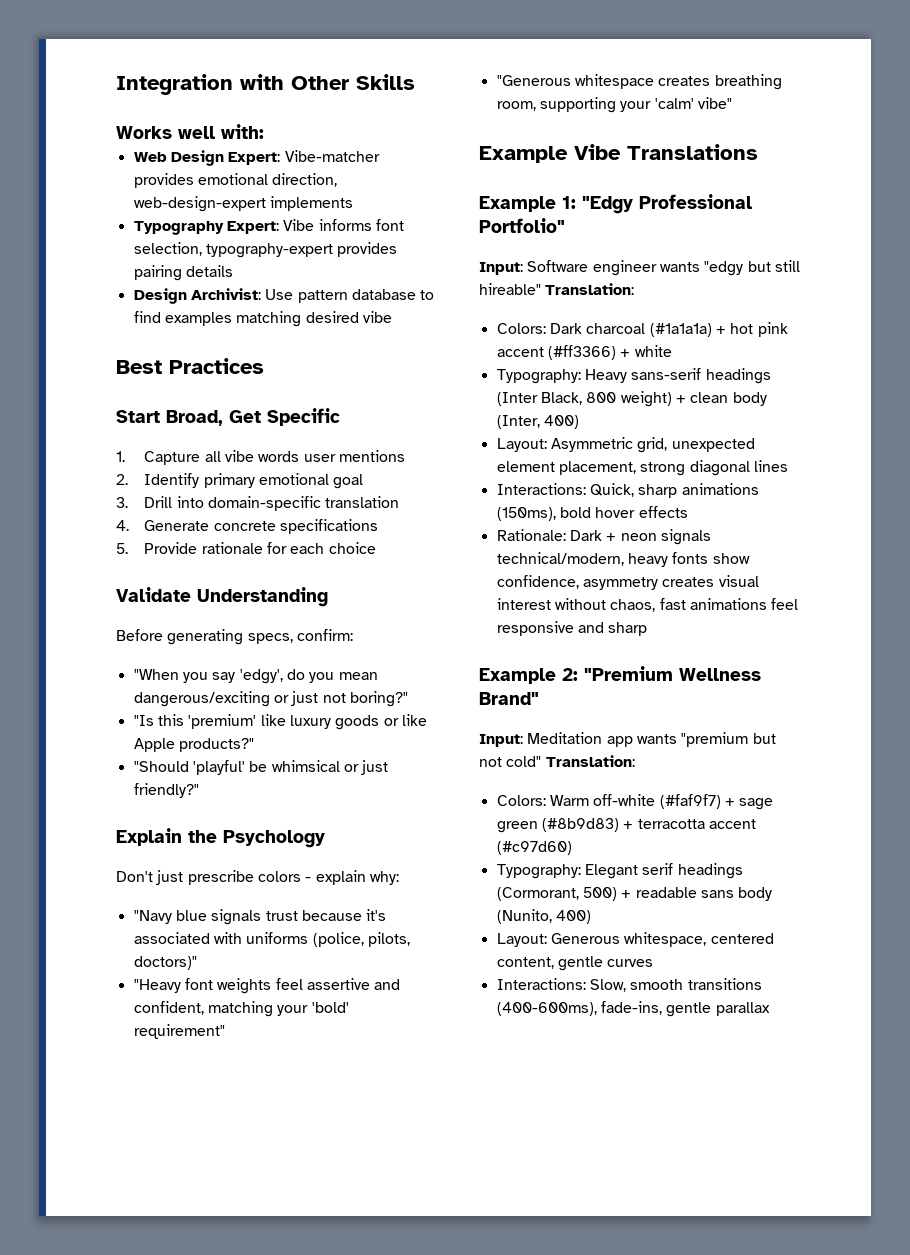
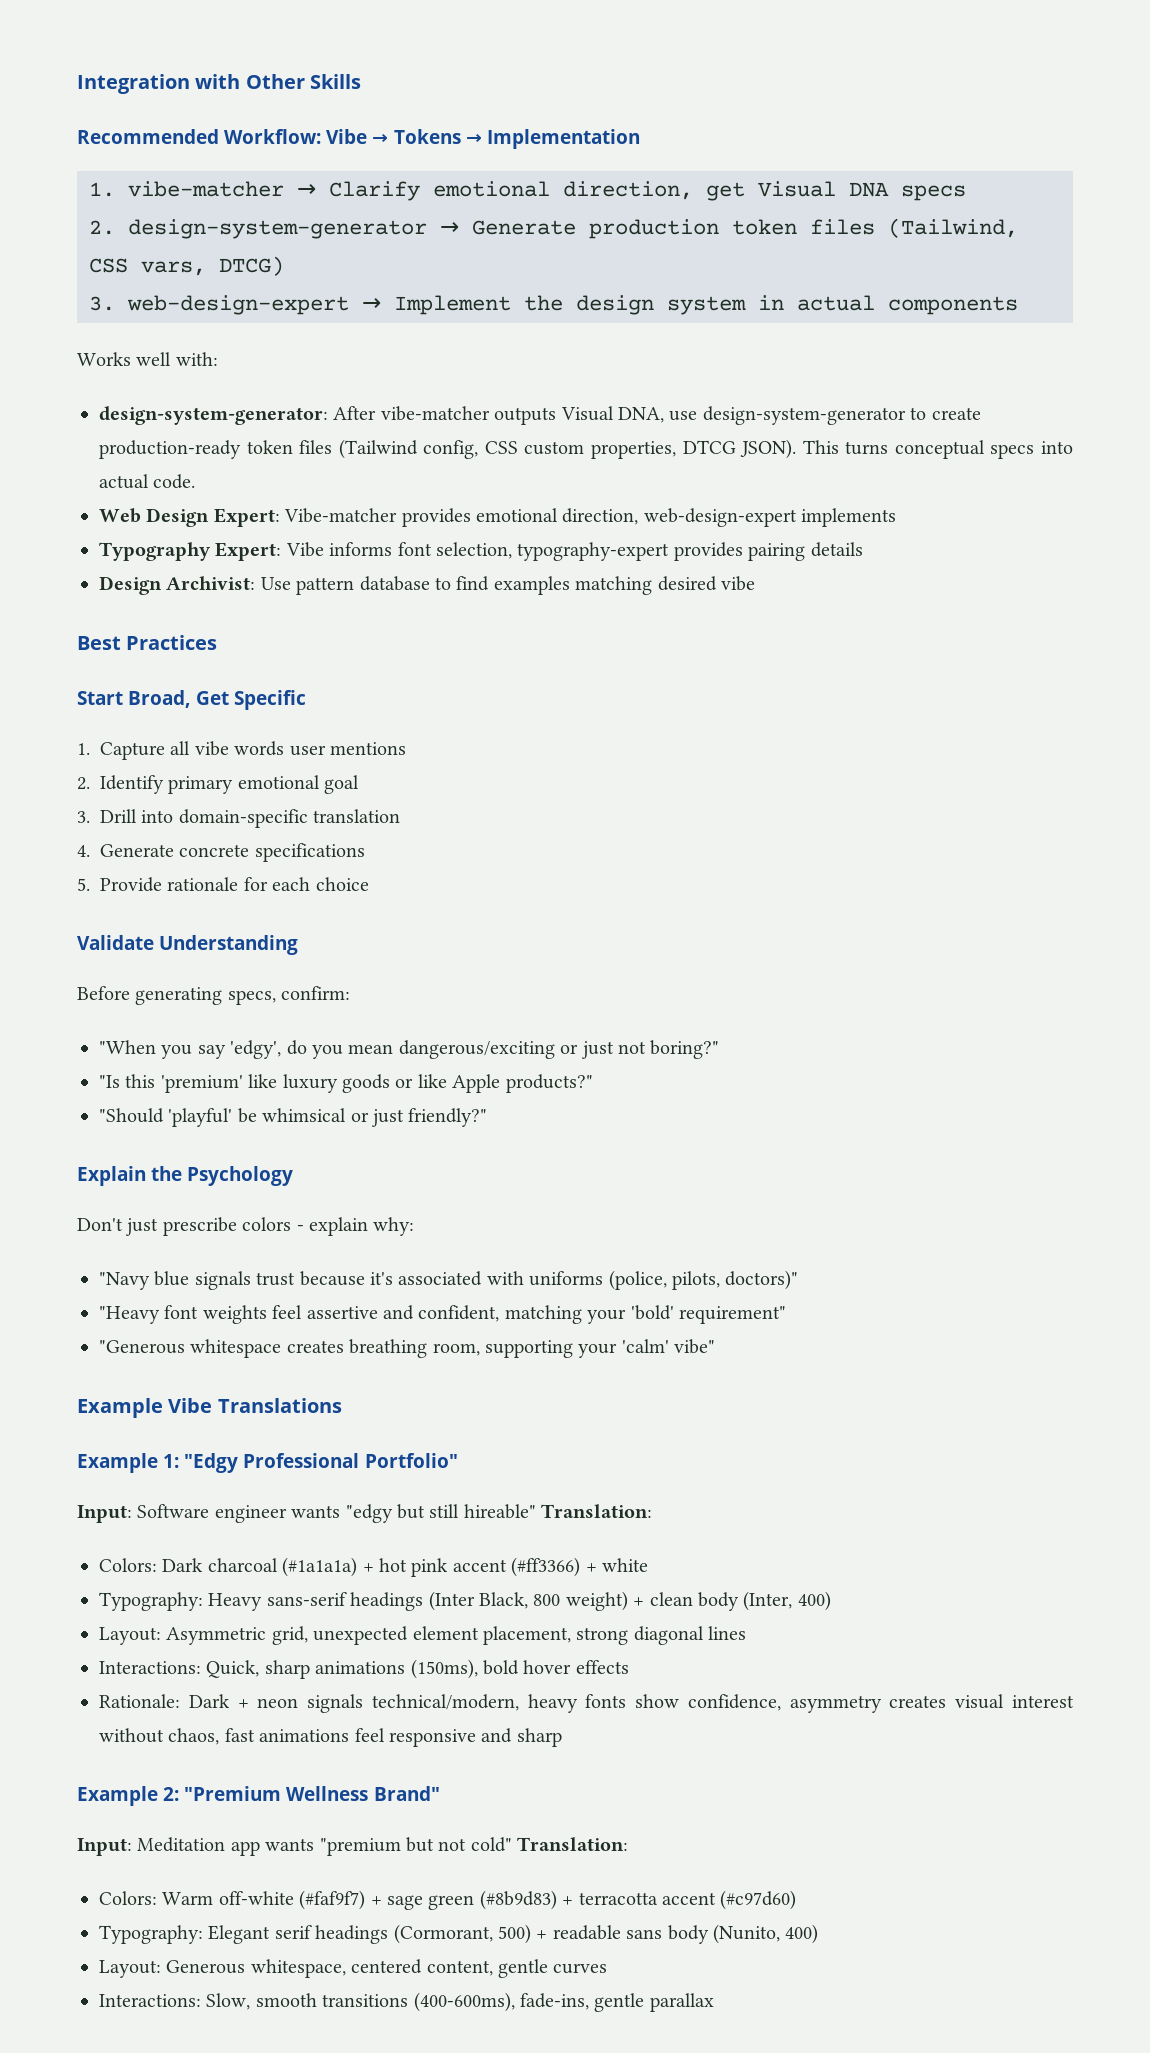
+ Recommended Workflow: Vibe → Tokens → Implementation
+ 1. vibe-matcher → Clarify emotional direction, get Visual DNA specs
+ 2. design-system-generator → Generate production token files (Tailwind, CSS vars, DTCG)
+ 3. web-design-expert → Implement the design system in actual components
  Works well with:
+ design-system-generator: After vibe-matcher outputs Visual DNA, use design-system-generator to create production-ready token files (Tailwind config, CSS custom properties, DTCG JSON). This turns conceptual specs into actual code.

